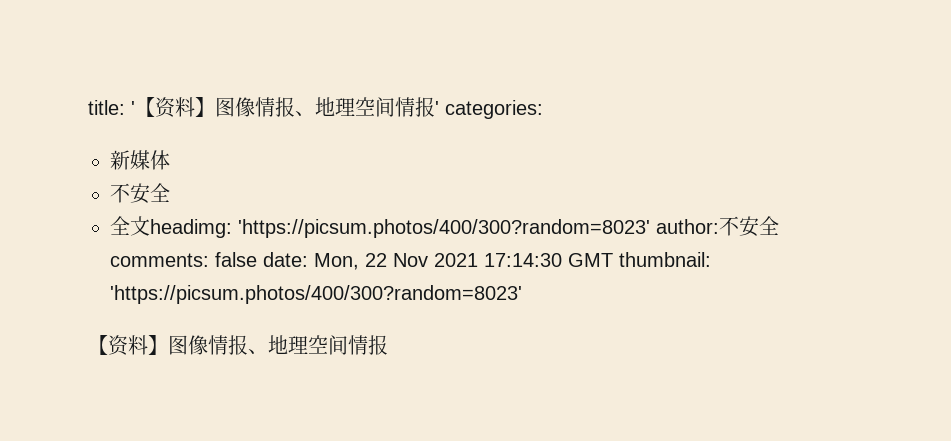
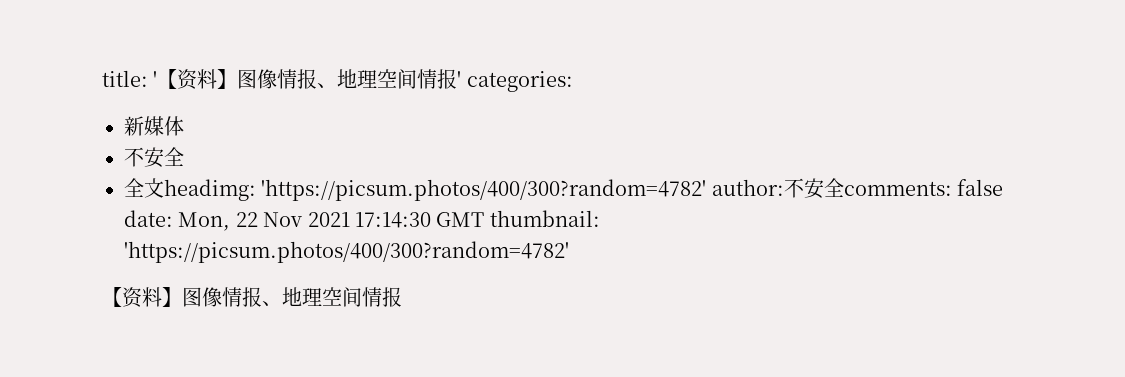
- 全文headimg: 'https://picsum.photos/400/300?random=8023' author:不安全comments: false date: Mon, 22 Nov 2021 17:14:30 GMT thumbnail: 'https://picsum.photos/400/300?random=8023'
+ 全文headimg: 'https://picsum.photos/400/300?random=4782' author:不安全comments: false date: Mon, 22 Nov 2021 17:14:30 GMT thumbnail: 'https://picsum.photos/400/300?random=4782'

